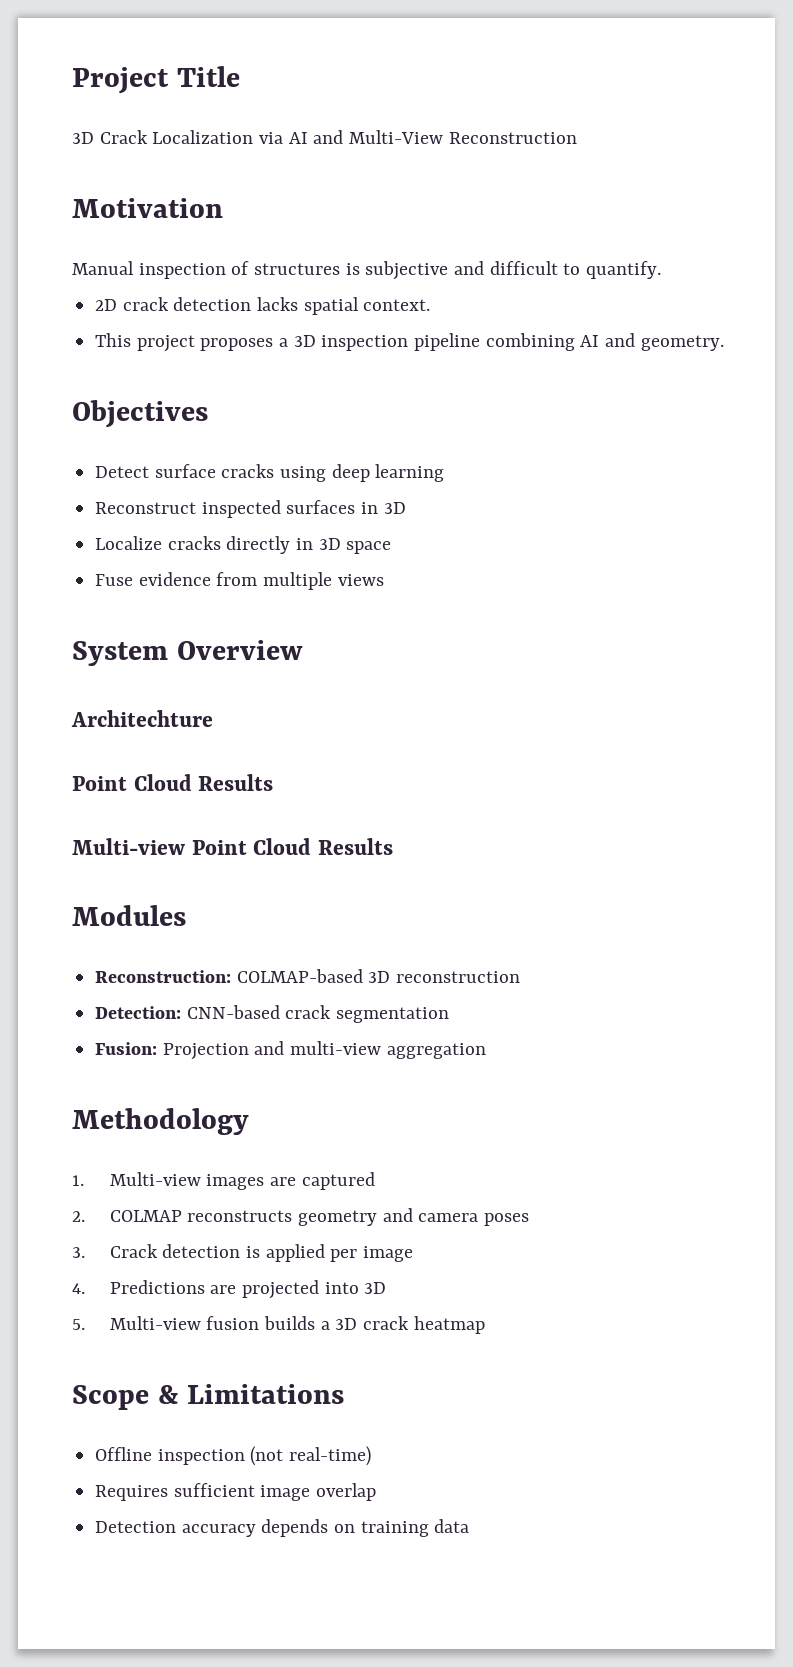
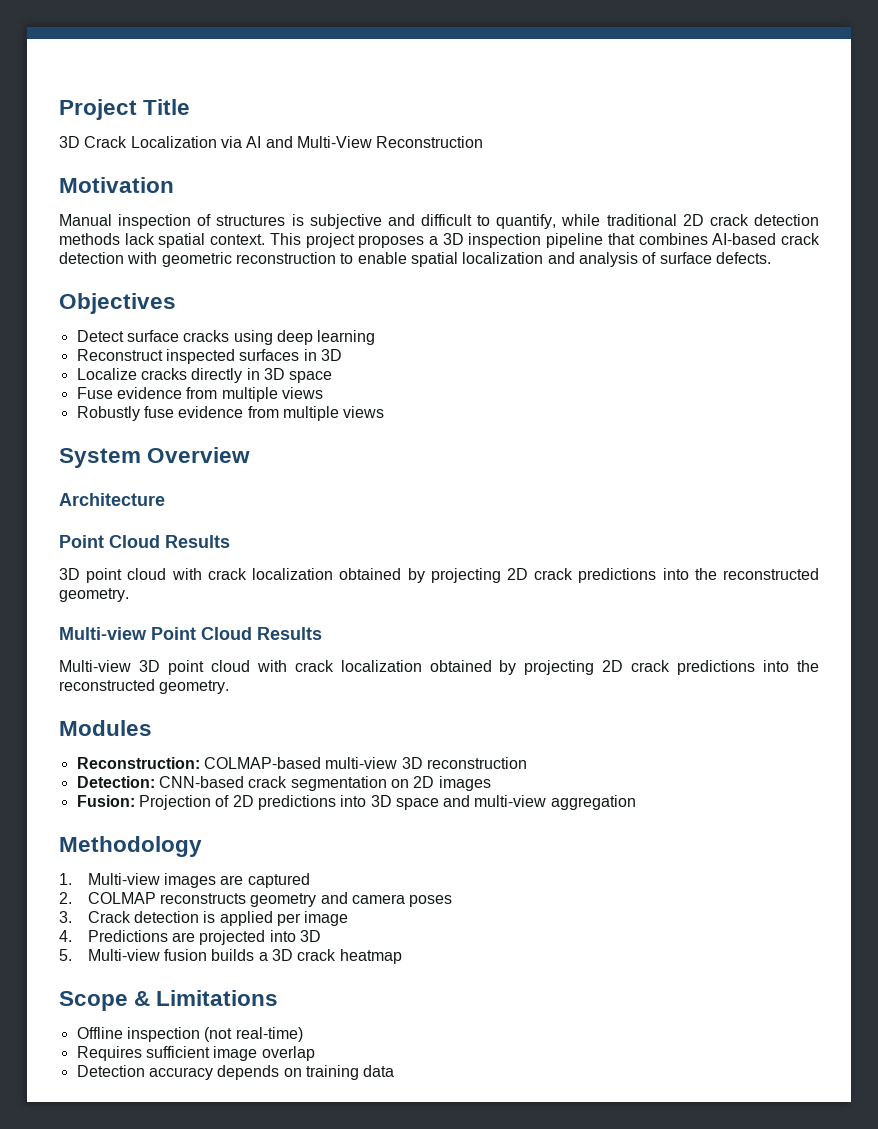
- Manual inspection of structures is subjective and difficult to quantify.
- 2D crack detection lacks spatial context.
- This project proposes a 3D inspection pipeline combining AI and geometry.
+ Manual inspection of structures is subjective and difficult to quantify, while traditional 2D crack detection methods lack spatial context. This project proposes a 3D inspection pipeline that combines AI-based crack detection with geometric reconstruction to enable spatial localization and analysis of surface defects.
+ Robustly fuse evidence from multiple views
- Architechture
+ Architecture
  Point Cloud Results
+ 3D point cloud with crack localization obtained by projecting 2D crack predictions into the reconstructed geometry.
  Multi-view Point Cloud Results
+ Multi-view 3D point cloud with crack localization obtained by projecting 2D crack predictions into the reconstructed geometry.
- Reconstruction: COLMAP-based 3D reconstruction
+ Reconstruction: COLMAP-based multi-view 3D reconstruction
- Detection: CNN-based crack segmentation
+ Detection: CNN-based crack segmentation on 2D images
- Fusion: Projection and multi-view aggregation
+ Fusion: Projection of 2D predictions into 3D space and multi-view aggregation

